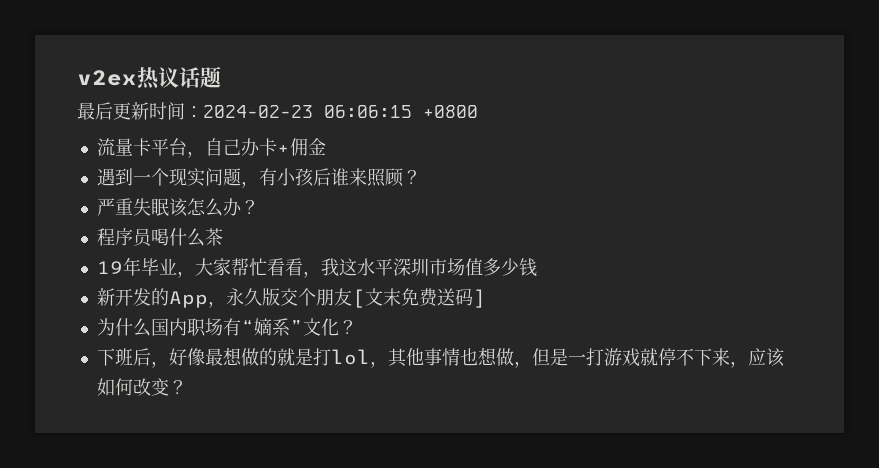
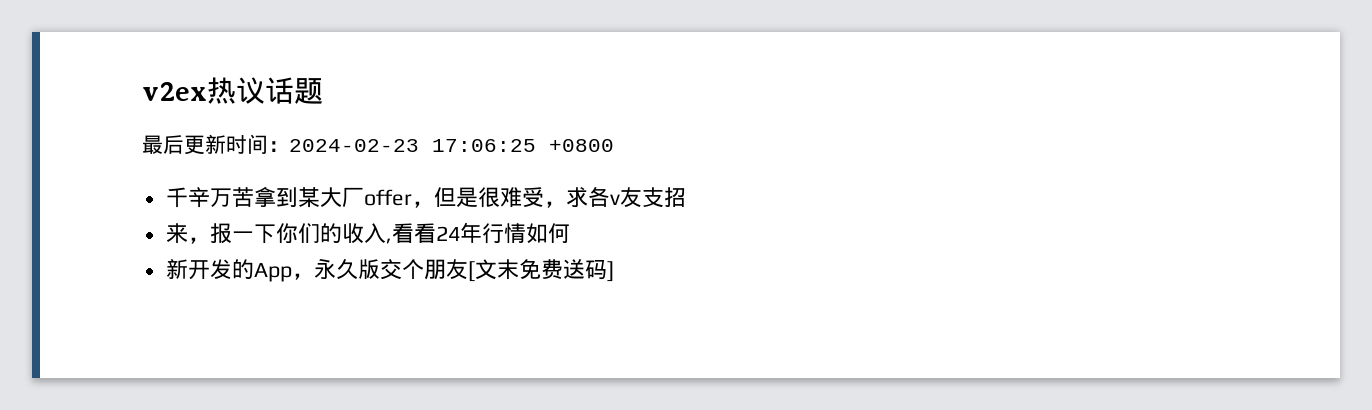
- 最后更新时间：2024-02-23 06:06:15 +0800
+ 最后更新时间：2024-02-23 17:06:25 +0800
- 流量卡平台，自己办卡+佣金
- 遇到一个现实问题，有小孩后谁来照顾？
- 严重失眠该怎么办？
- 程序员喝什么茶
- 19年毕业，大家帮忙看看，我这水平深圳市场值多少钱
+ 千辛万苦拿到某大厂offer，但是很难受，求各v友支招
+ 来，报一下你们的收入,看看24年行情如何
- 为什么国内职场有“嫡系”文化？
- 下班后，好像最想做的就是打lol，其他事情也想做，但是一打游戏就停不下来，应该如何改变？

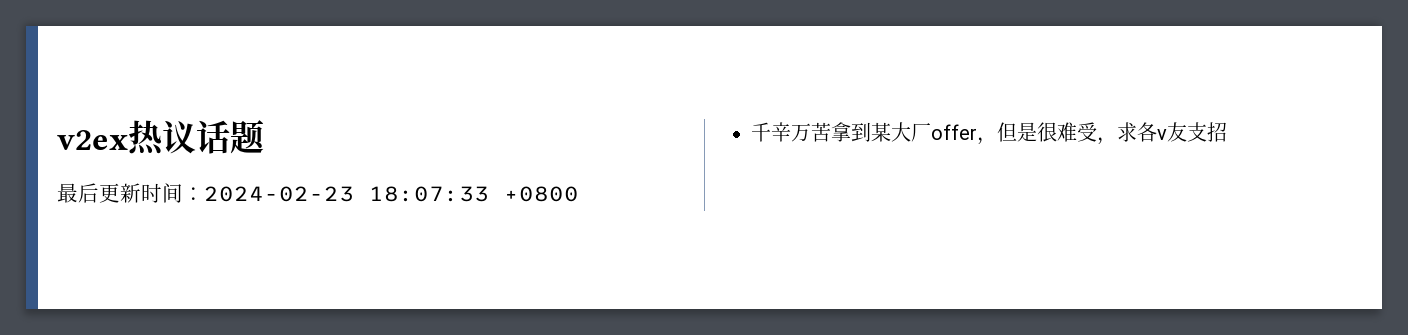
- 最后更新时间：2024-02-23 17:06:25 +0800
+ 最后更新时间：2024-02-23 18:07:33 +0800
- 来，报一下你们的收入,看看24年行情如何
- 新开发的App，永久版交个朋友[文末免费送码]

